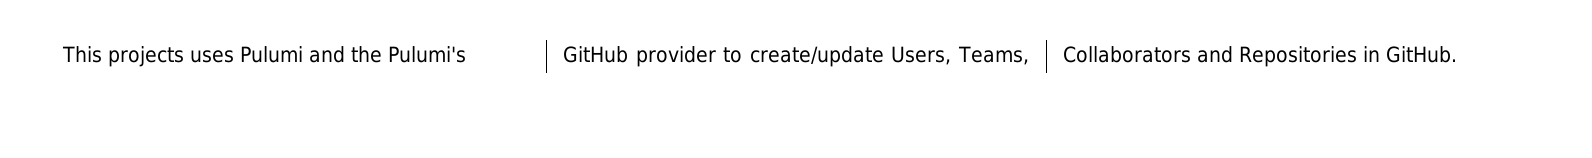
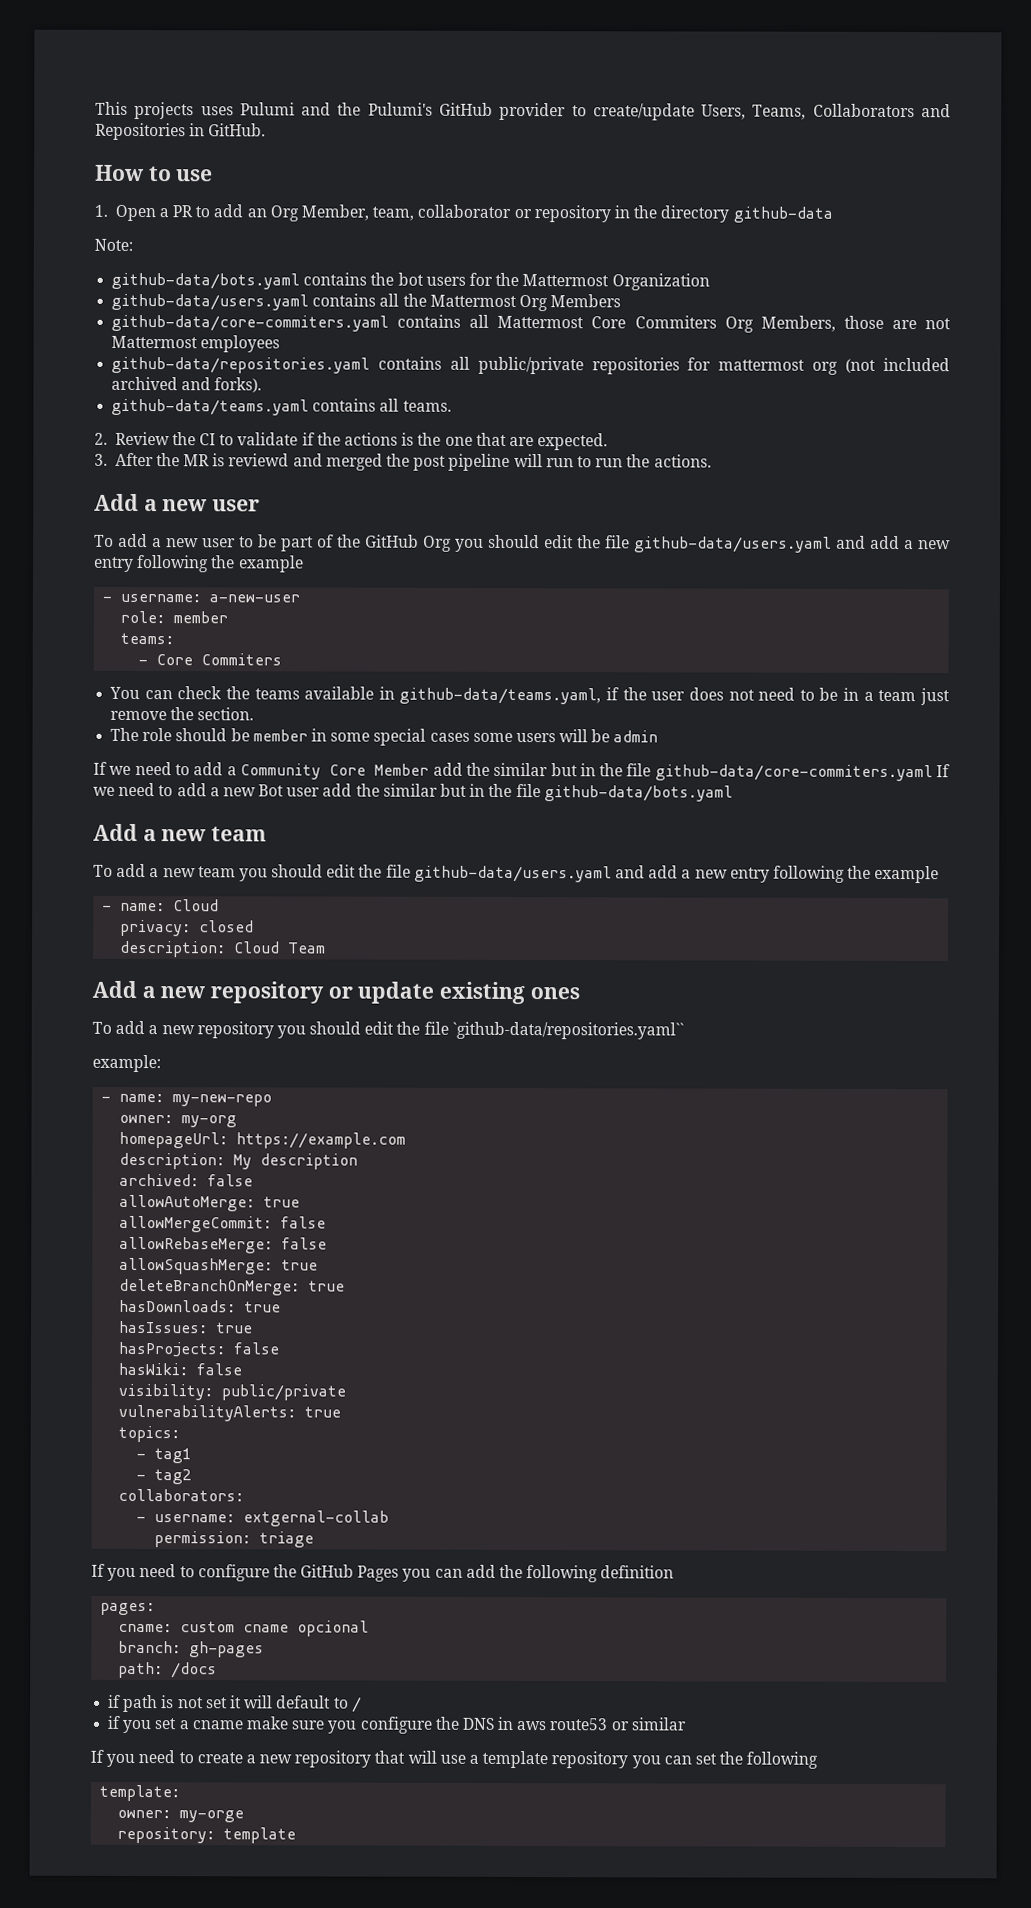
+ How to use
+ 1. Open a PR to add an Org Member, team, collaborator or repository in the directory github-data
+ Note:
+ github-data/bots.yaml contains the bot users for the Mattermost Organization
+ github-data/users.yaml contains all the Mattermost Org Members
+ github-data/core-commiters.yaml contains all Mattermost Core Commiters Org Members, those are not Mattermost employees
+ github-data/repositories.yaml contains all public/private repositories for mattermost org (not included archived and forks).
+ github-data/teams.yaml contains all teams.
+ 2. Review the CI to validate if the actions is the one that are expected.
+ 3. After the MR is reviewd and merged the post pipeline will run to run the actions.
+ Add a new user
+ To add a new user to be part of the GitHub Org you should edit the file github-data/users.yaml and add a new entry following the example
+ - username: a-new-user
+ role: member
+ teams:
+ - Core Commiters
+ You can check the teams available in github-data/teams.yaml, if the user does not need to be in a team just remove the section.
+ The role should be member in some special cases some users will be admin
+ If we need to add a Community Core Member add the similar but in the file github-data/core-commiters.yaml If we need to add a new Bot user add the similar but in the file github-data/bots.yaml
+ Add a new team
+ To add a new team you should edit the file github-data/users.yaml and add a new entry following the example
+ - name: Cloud
+ privacy: closed
+ description: Cloud Team
+ Add a new repository or update existing ones
+ To add a new repository you should edit the file `github-data/repositories.yaml``
+ example:
+ - name: my-new-repo
+ owner: my-org
+ homepageUrl: https://example.com
+ description: My description
+ archived: false
+ allowAutoMerge: true
+ allowMergeCommit: false
+ allowRebaseMerge: false
+ allowSquashMerge: true
+ deleteBranchOnMerge: true
+ hasDownloads: true
+ hasIssues: true
+ hasProjects: false
+ hasWiki: false
+ visibility: public/private
+ vulnerabilityAlerts: true
+ topics:
+ - tag1
+ - tag2
+ collaborators:
+ - username: extgernal-collab
+ permission: triage
+ If you need to configure the GitHub Pages you can add the following definition
+ pages:
+ cname: custom cname opcional
+ branch: gh-pages
+ path: /docs
+ if path is not set it will default to /
+ if you set a cname make sure you configure the DNS in aws route53 or similar
+ If you need to create a new repository that will use a template repository you can set the following
+ template:
+ owner: my-orge
+ repository: template

